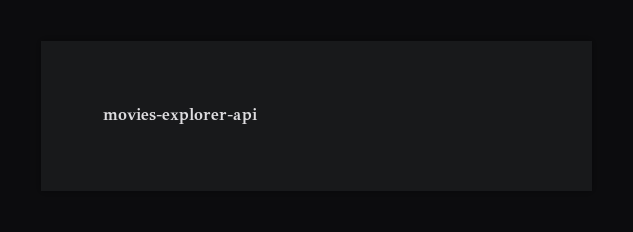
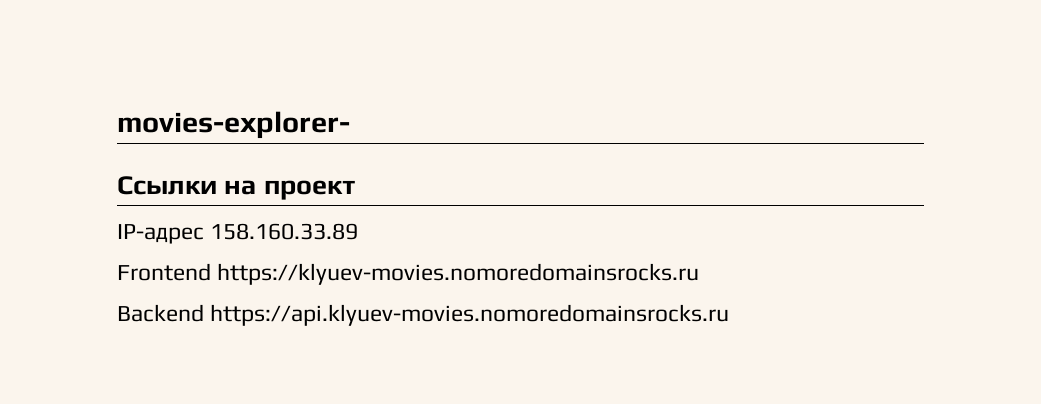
- movies-explorer-api
+ movies-explorer-
+ Ссылки на проект
+ IP-адрес 158.160.33.89
+ Frontend https://klyuev-movies.nomoredomainsrocks.ru
+ Backend https://api.klyuev-movies.nomoredomainsrocks.ru

